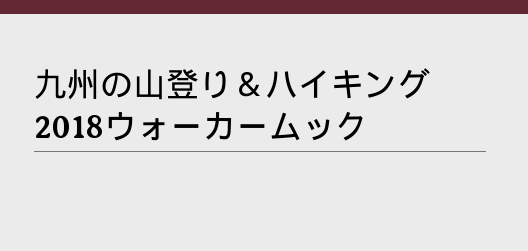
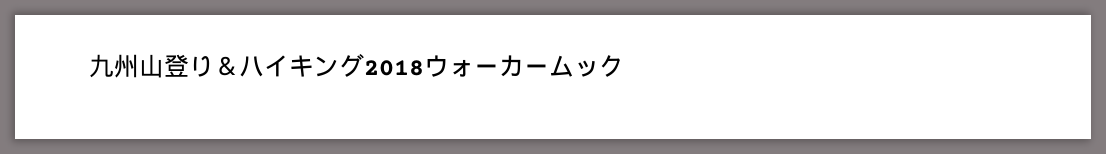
- 九州の山登り＆ハイキング2018ウォーカームック
+ 九州山登り＆ハイキング2018ウォーカームック

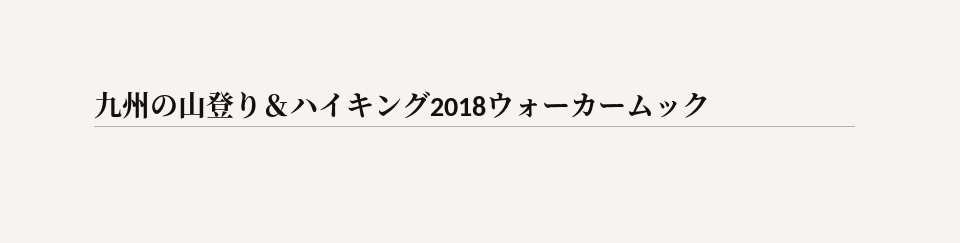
- 九州山登り＆ハイキング2018ウォーカームック
+ 九州の山登り＆ハイキング2018ウォーカームック

